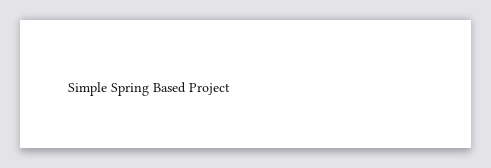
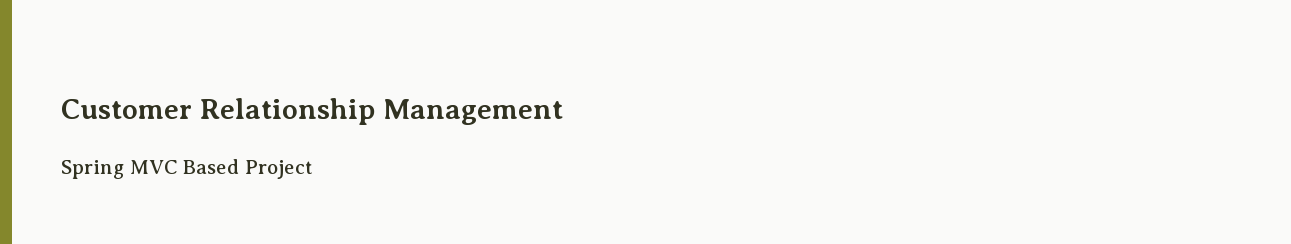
- Simple Spring Based Project
+ Customer Relationship Management
+ Spring MVC Based Project

